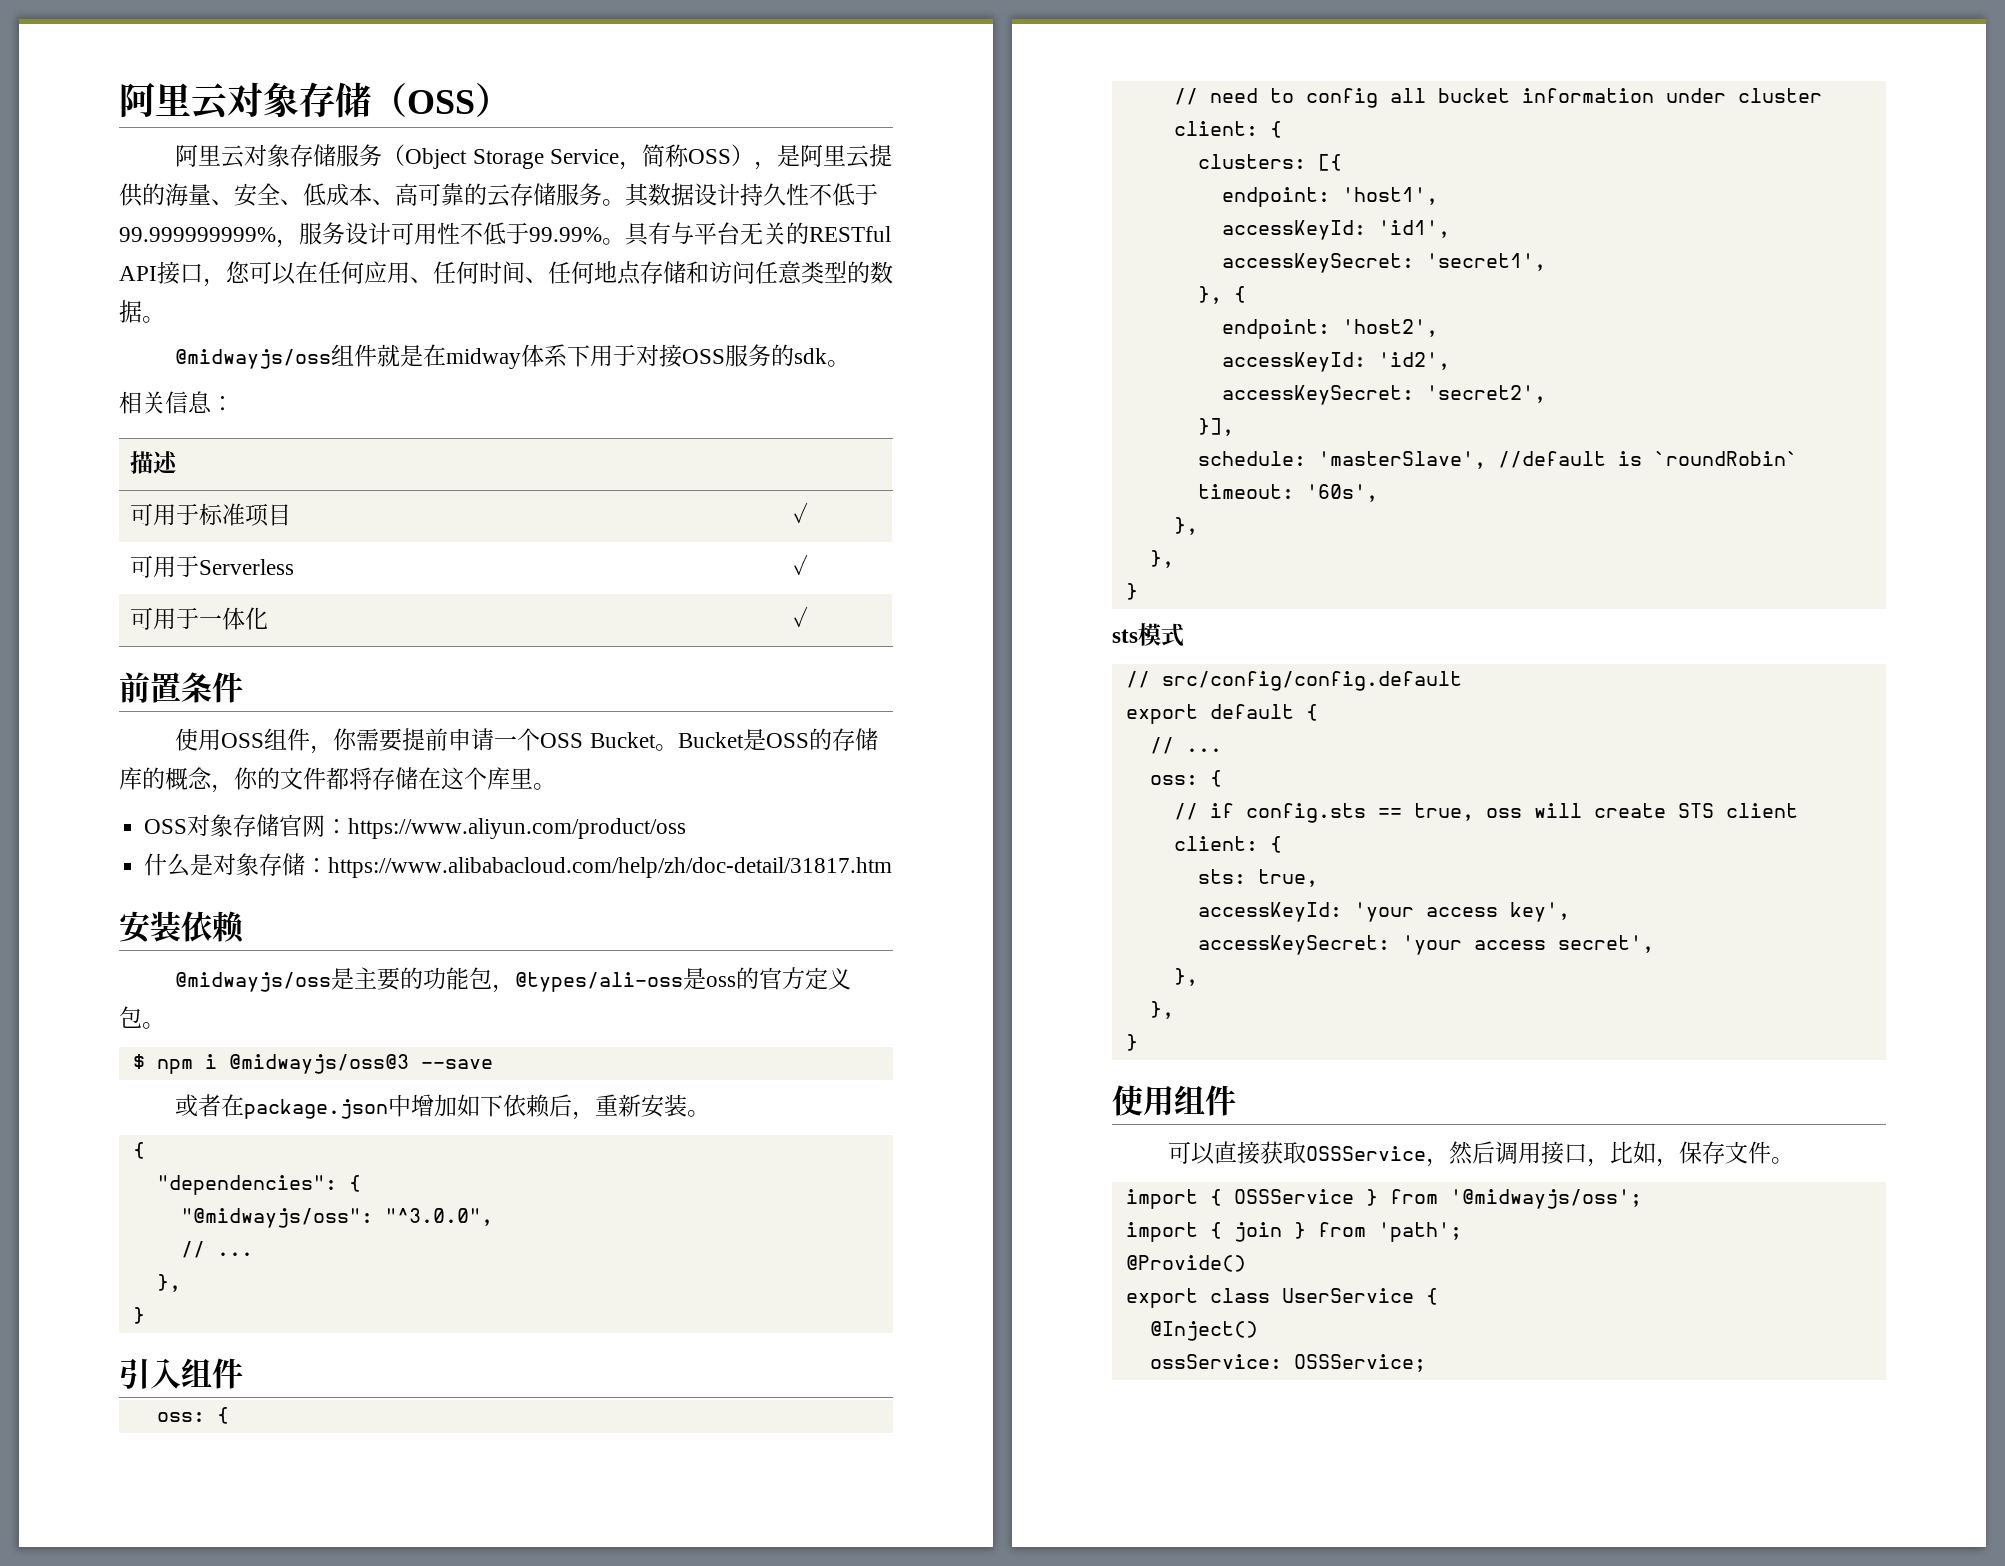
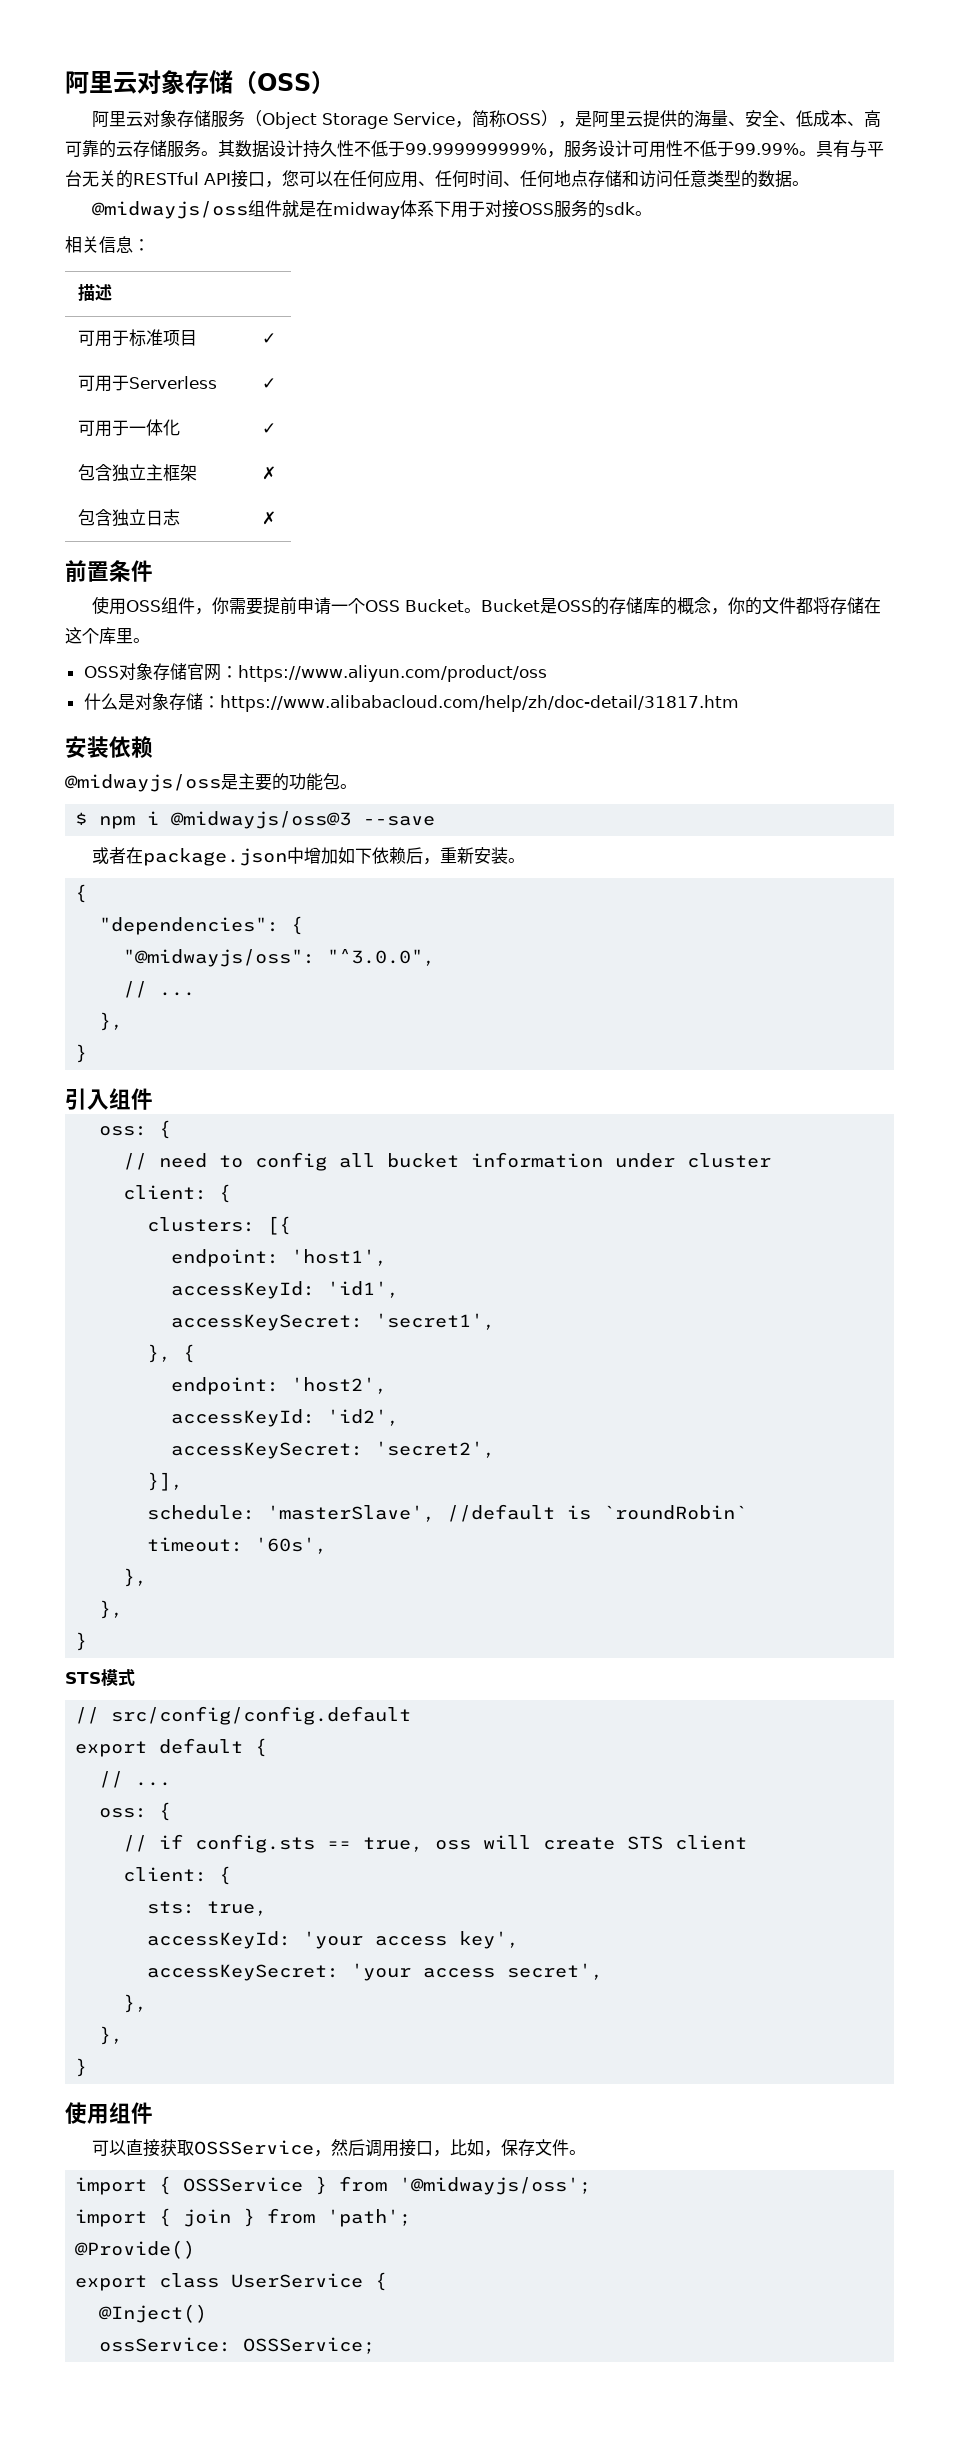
+ 包含独立主框架 | ✗
+ 包含独立日志 | ✗
- @midwayjs/oss是主要的功能包，@types/ali-oss是oss的官方定义包。
+ @midwayjs/oss是主要的功能包。
- sts模式
+ STS模式

